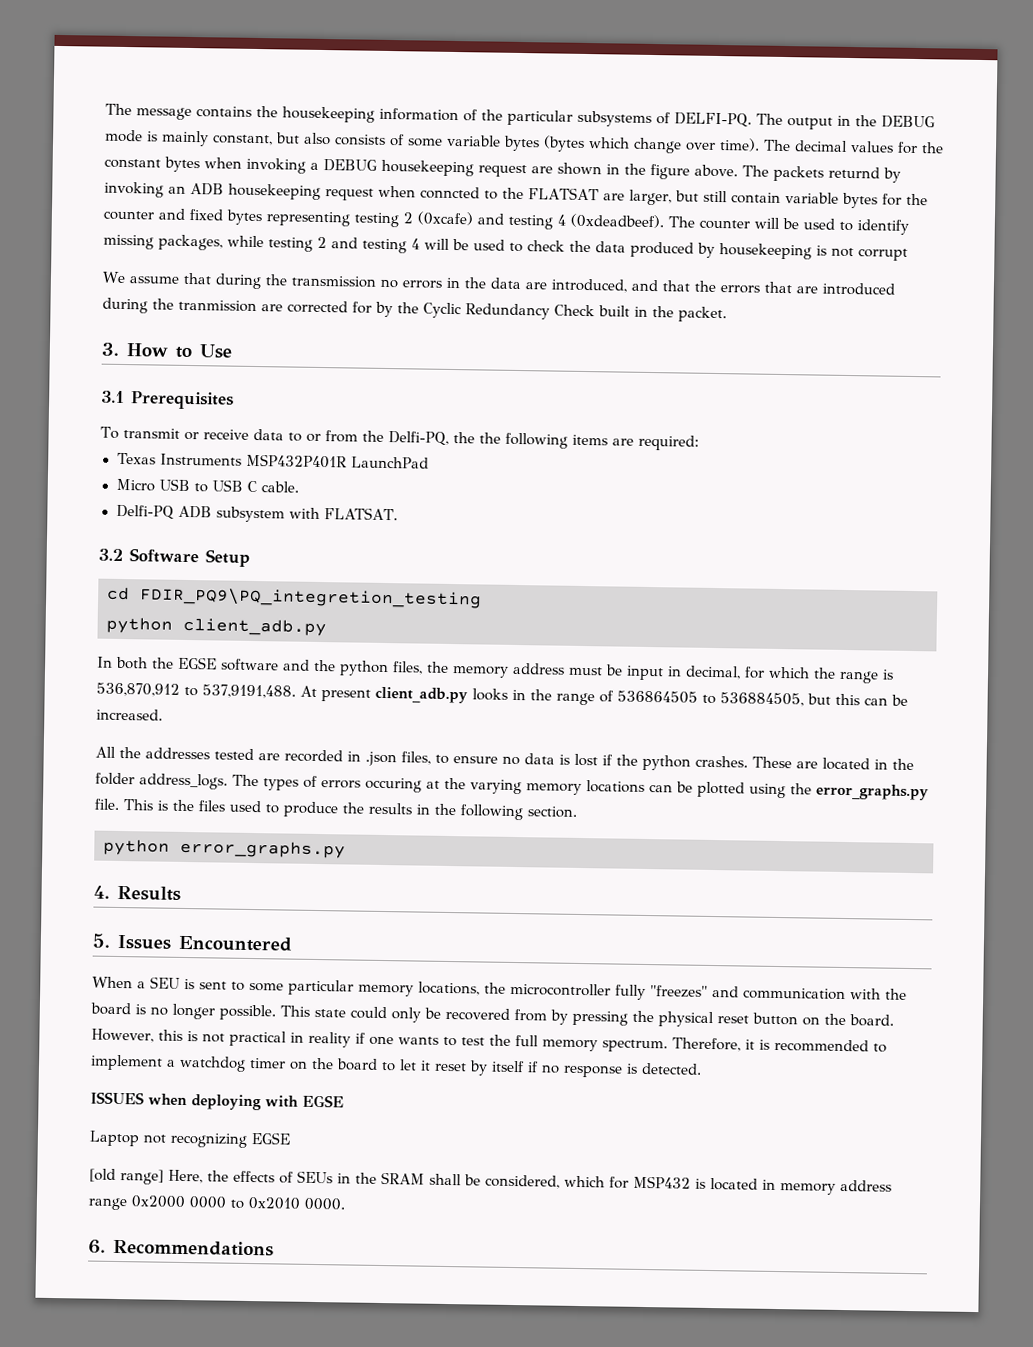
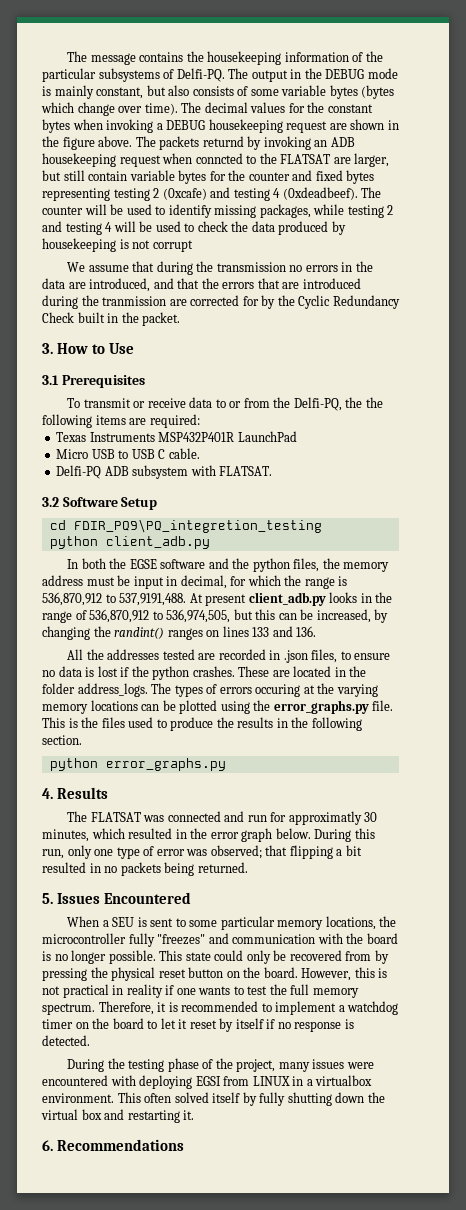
- The message contains the housekeeping information of the particular subsystems of DELFI-PQ.
+ The message contains the housekeeping information of the particular subsystems of Delfi-PQ.
- At present client_adb.py looks in the range of 536864505 to 536884505, but this can be increased.
+ At present client_adb.py looks in the range of 536,870,912 to 536,974,505, but this can be increased, by changing the randint() ranges on lines 133 and 136.
+ The FLATSAT was connected and run for approximatly 30 minutes, which resulted in the error graph below. During this run, only one type of error was observed; that flipping a bit resulted in no packets being returned.
- ISSUES when deploying with EGSE
- Laptop not recognizing EGSE
- [old range] Here, the effects of SEUs in the SRAM shall be considered, which for MSP432 is located in memory address range 0x2000 0000 to 0x2010 0000.
+ During the testing phase of the project, many issues were encountered with deploying EGSI from LINUX in a virtualbox environment. This often solved itself by fully shutting down the virtual box and restarting it.

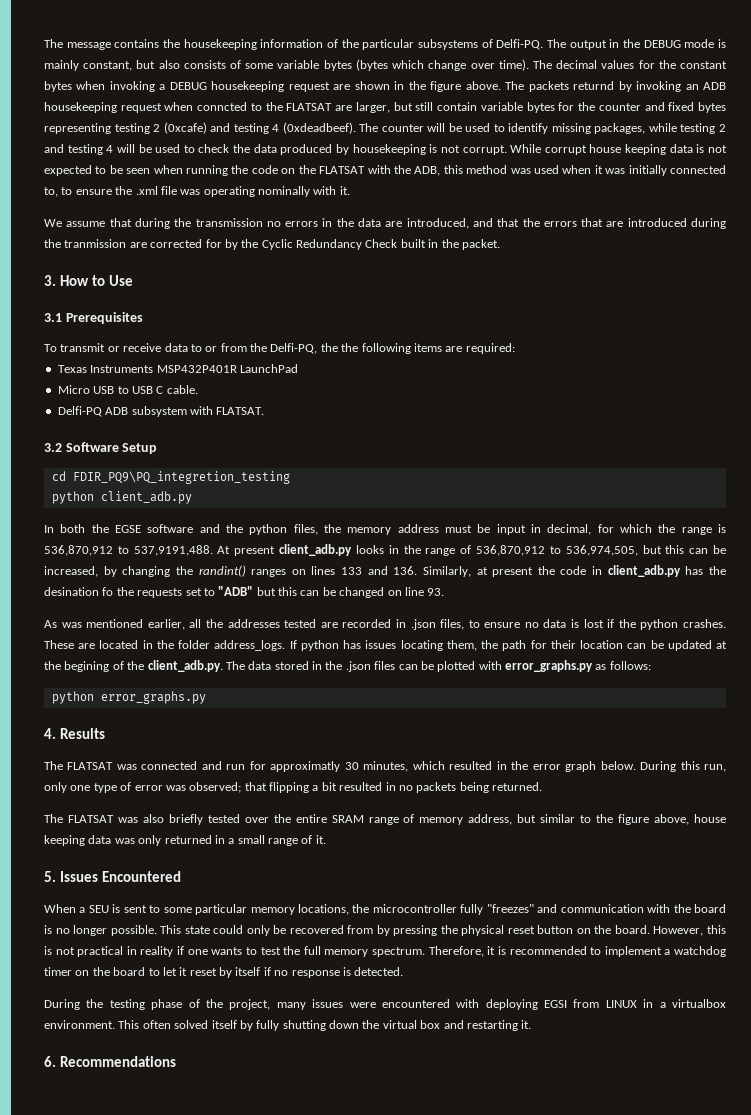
- The counter will be used to identify missing packages, while testing 2 and testing 4 will be used to check the data produced by housekeeping is not corrupt
+ The counter will be used to identify missing packages, while testing 2 and testing 4 will be used to check the data produced by housekeeping is not corrupt. While corrupt house keeping data is not expected to be seen when running the code on the FLATSAT with the ADB, this method was used when it was initially connected to, to ensure the .xml file was operating nominally with it.
- At present client_adb.py looks in the range of 536,870,912 to 536,974,505, but this can be increased, by changing the randint() ranges on lines 133 and 136.
- All the addresses tested are recorded in .json files, to ensure no data is lost if the python crashes.
+ At present client_adb.py looks in the range of 536,870,912 to 536,974,505, but this can be increased, by changing the randint() ranges on lines 133 and 136. Similarly, at present the code in client_adb.py has the desination fo the requests set to "ADB" but this can be changed on line 93.
+ As was mentioned earlier, all the addresses tested are recorded in .json files, to ensure no data is lost if the python crashes.
- The types of errors occuring at the varying memory locations can be plotted using the error_graphs.py file. This is the files used to produce the results in the following section.
+ If python has issues locating them, the path for their location can be updated at the begining of the client_adb.py. The data stored in the .json files can be plotted with error_graphs.py as follows:
+ The FLATSAT was also briefly tested over the entire SRAM range of memory address, but similar to the figure above, house keeping data was only returned in a small range of it.

